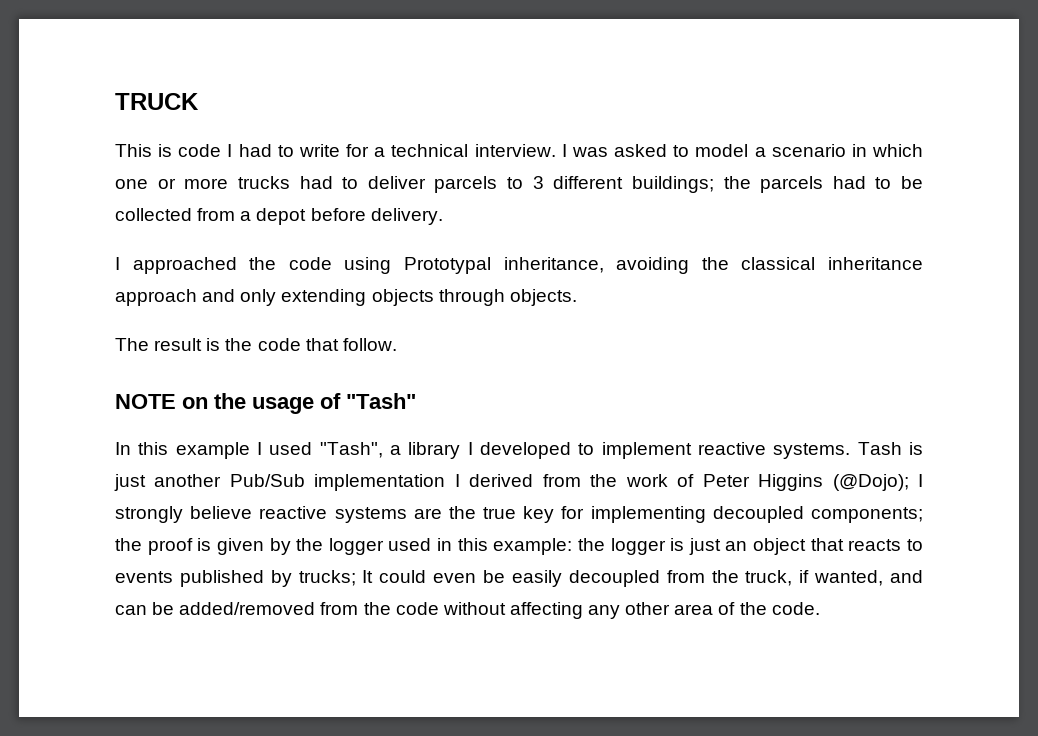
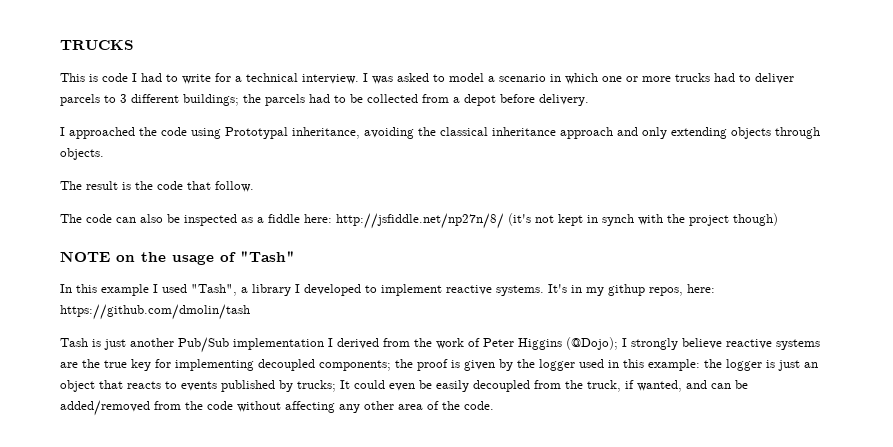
- TRUCK
+ TRUCKS
+ The code can also be inspected as a fiddle here: http://jsfiddle.net/np27n/8/ (it's not kept in synch with the project though)
- In this example I used "Tash", a library I developed to implement reactive systems. Tash is just another Pub/Sub implementation I derived from the work of Peter Higgins (@Dojo);
+ In this example I used "Tash", a library I developed to implement reactive systems. It's in my githup repos, here: https://github.com/dmolin/tash
+ Tash is just another Pub/Sub implementation I derived from the work of Peter Higgins (@Dojo);

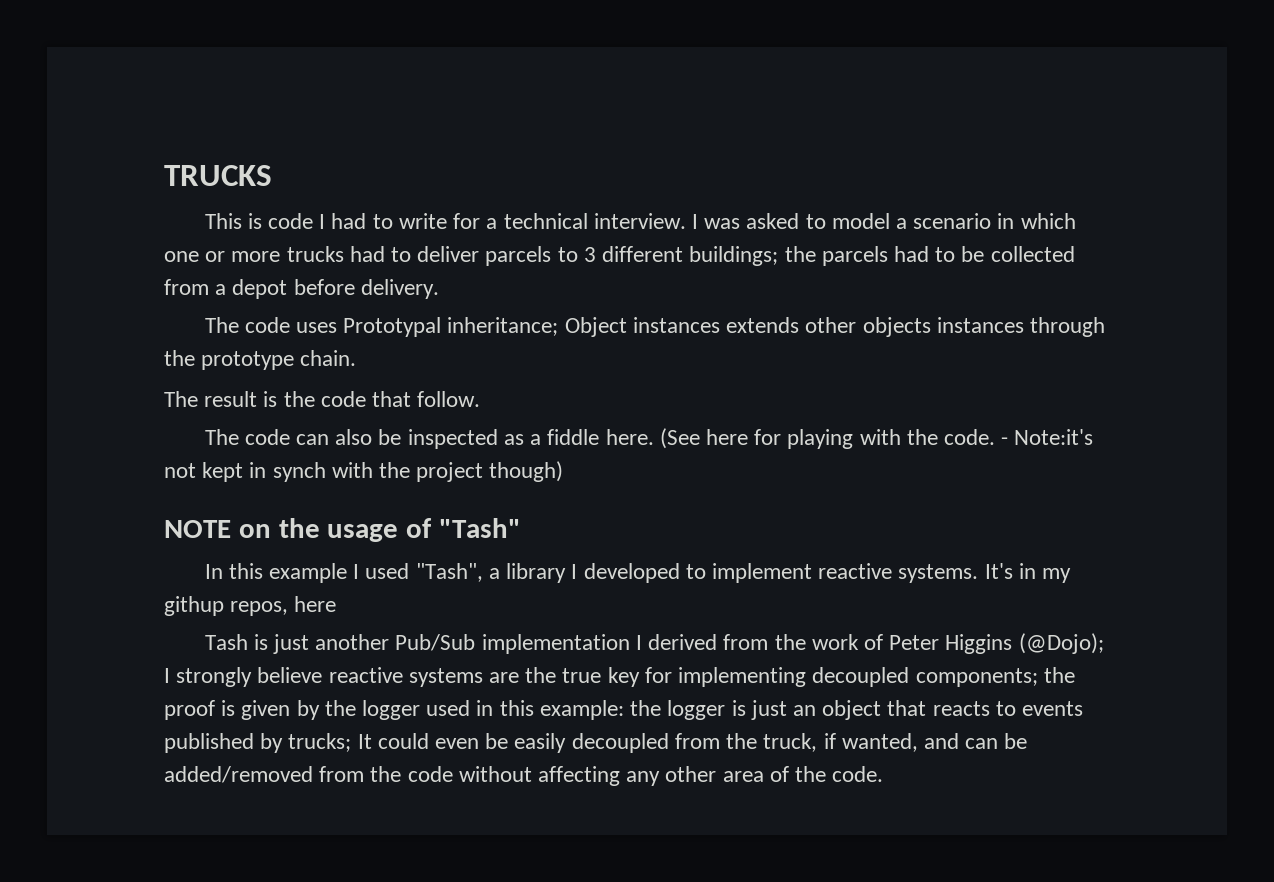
- I approached the code using Prototypal inheritance, avoiding the classical inheritance approach and only extending objects through objects.
+ The code uses Prototypal inheritance; Object instances extends other objects instances through the prototype chain.
- The code can also be inspected as a fiddle here: http://jsfiddle.net/np27n/8/ (it's not kept in synch with the project though)
+ The code can also be inspected as a fiddle here. (See here for playing with the code. - Note:it's not kept in synch with the project though)
- It's in my githup repos, here: https://github.com/dmolin/tash
+ It's in my githup repos, here

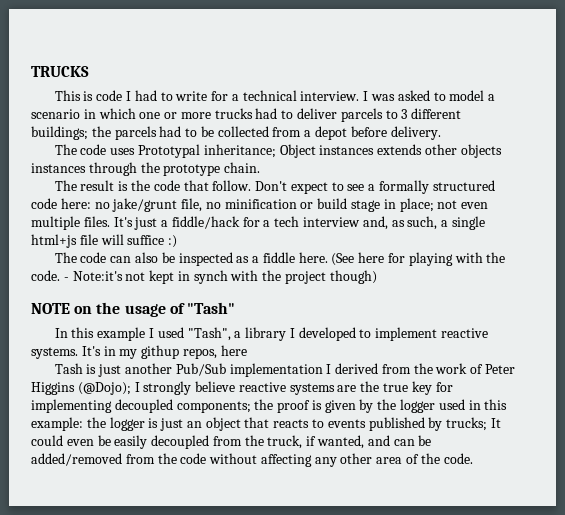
+ Don't expect to see a formally structured code here: no jake/grunt file, no minification or build stage in place; not even multiple files. It's just a fiddle/hack for a tech interview and, as such, a single html+js file will suffice :)

